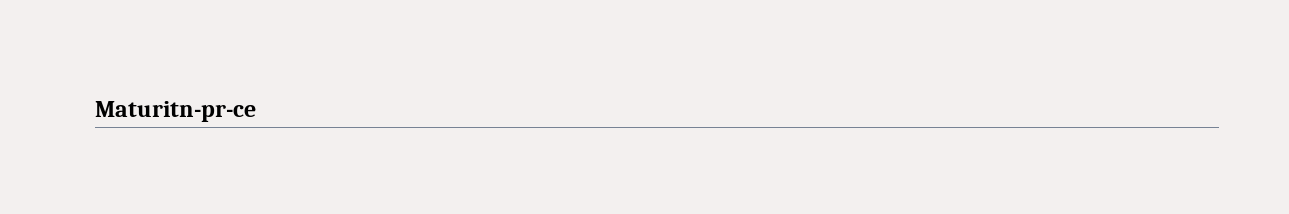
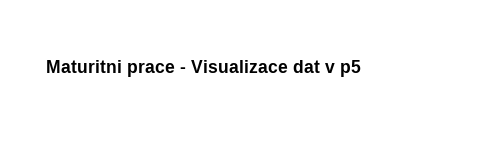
- Maturitn-pr-ce
+ Maturitni prace - Visualizace dat v p5

